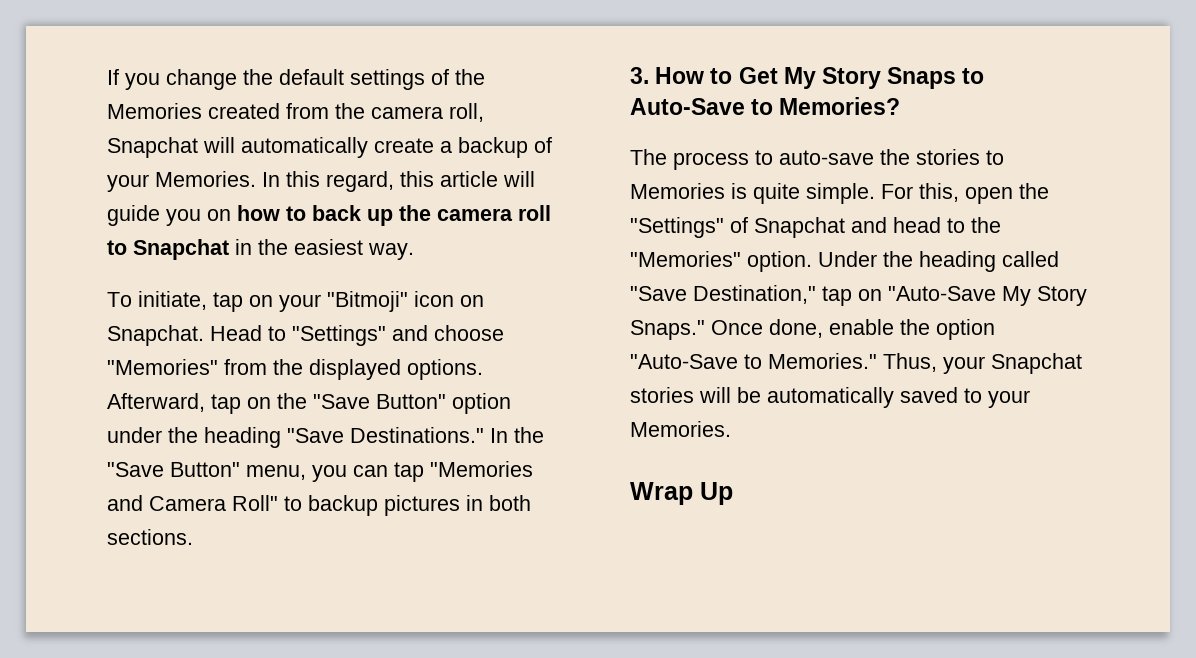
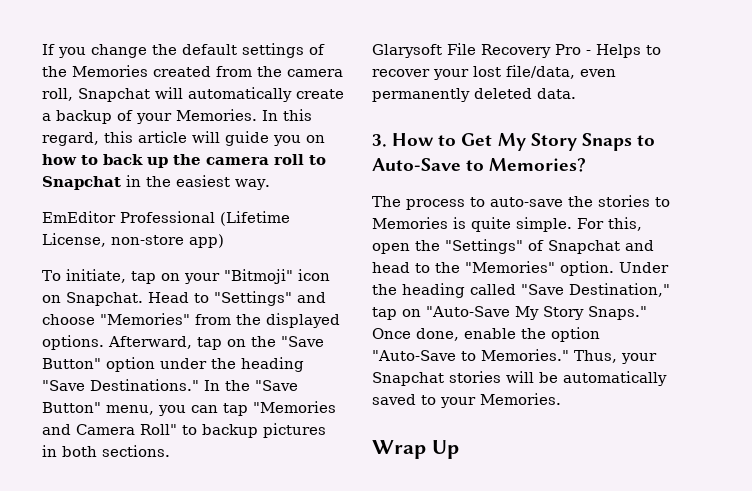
+ EmEditor Professional (Lifetime License, non-store app)
+ Glarysoft File Recovery Pro - Helps to recover your lost file/data, even permanently deleted data.

